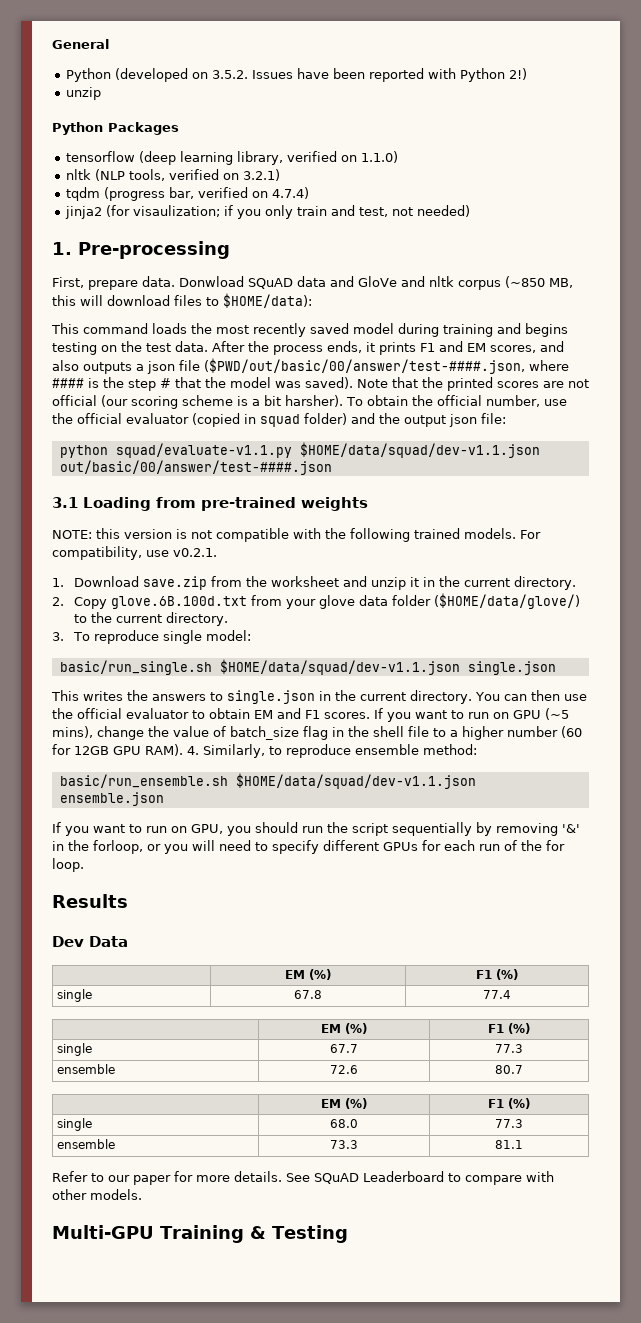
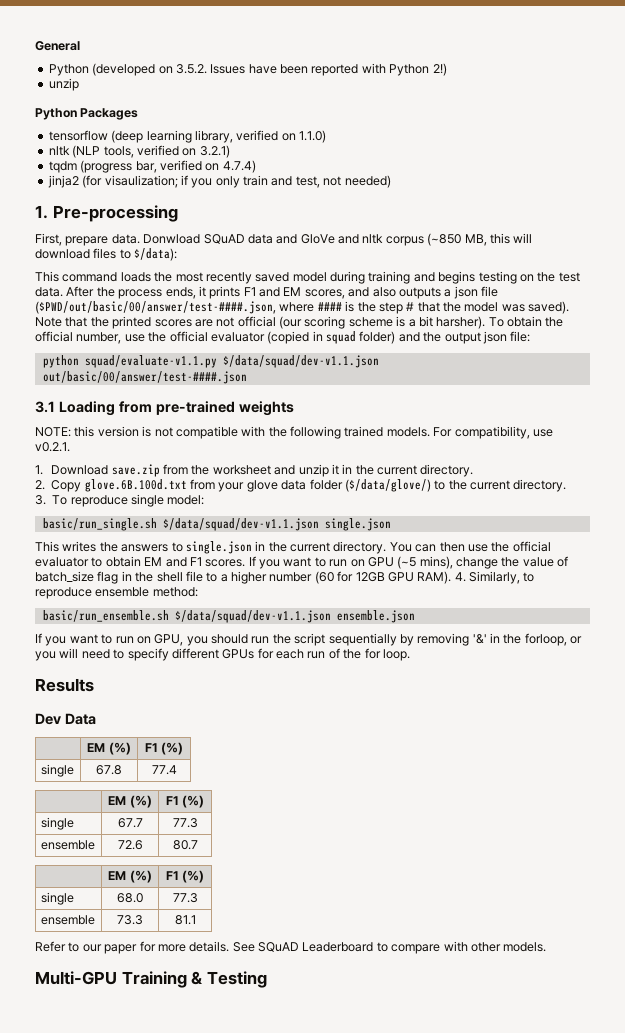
- Donwload SQuAD data and GloVe and nltk corpus (~850 MB, this will download files to $HOME/data):
+ Donwload SQuAD data and GloVe and nltk corpus (~850 MB, this will download files to $/data):
- python squad/evaluate-v1.1.py $HOME/data/squad/dev-v1.1.json out/basic/00/answer/test-####.json
+ python squad/evaluate-v1.1.py $/data/squad/dev-v1.1.json out/basic/00/answer/test-####.json
- 2. Copy glove.6B.100d.txt from your glove data folder ($HOME/data/glove/) to the current directory.
+ 2. Copy glove.6B.100d.txt from your glove data folder ($/data/glove/) to the current directory.
- basic/run_single.sh $HOME/data/squad/dev-v1.1.json single.json
+ basic/run_single.sh $/data/squad/dev-v1.1.json single.json
- basic/run_ensemble.sh $HOME/data/squad/dev-v1.1.json ensemble.json
+ basic/run_ensemble.sh $/data/squad/dev-v1.1.json ensemble.json

